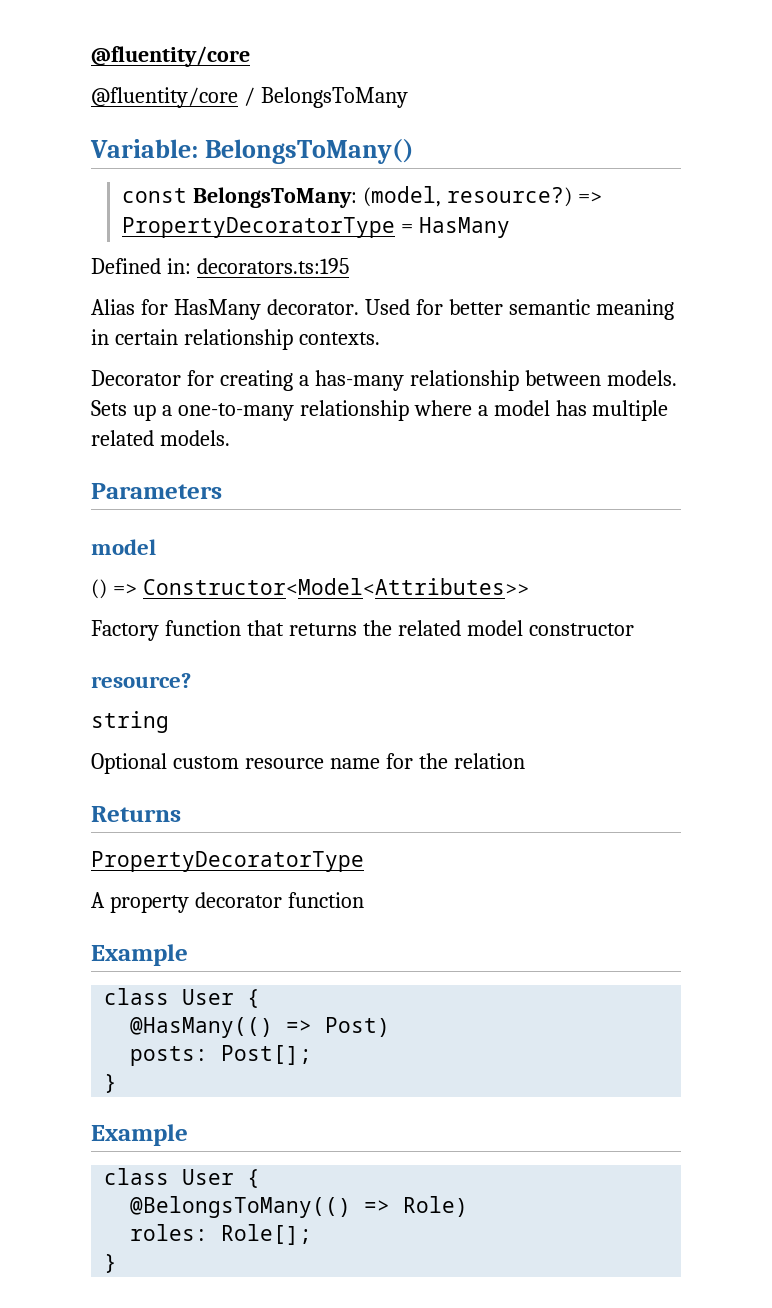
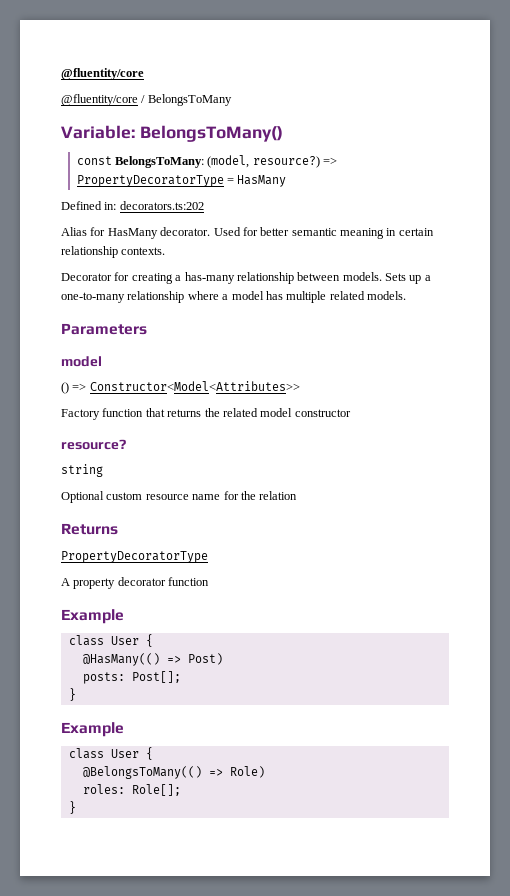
- Defined in: decorators.ts:195
+ Defined in: decorators.ts:202

